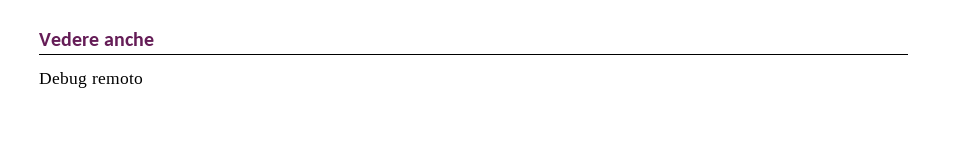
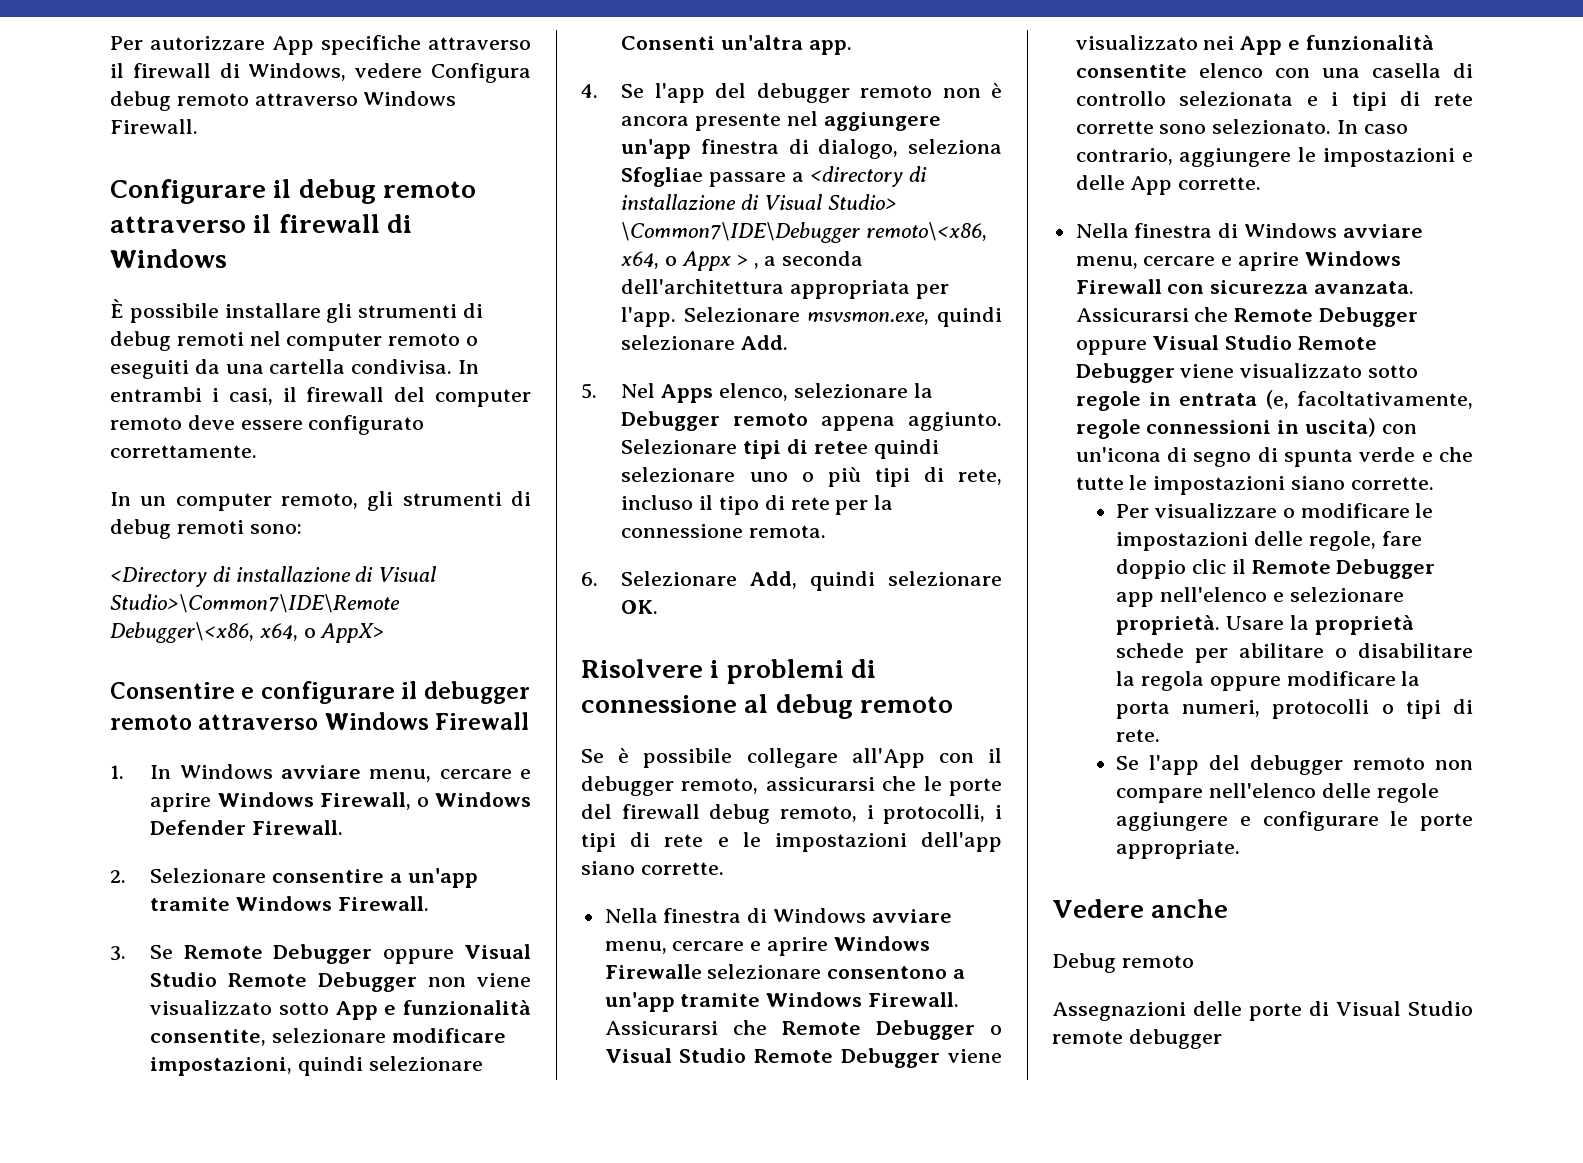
+ Per autorizzare App specifiche attraverso il firewall di Windows, vedere Configura debug remoto attraverso Windows Firewall.
+ Configurare il debug remoto attraverso il firewall di Windows
+ È possibile installare gli strumenti di debug remoti nel computer remoto o eseguiti da una cartella condivisa. In entrambi i casi, il firewall del computer remoto deve essere configurato correttamente.
+ In un computer remoto, gli strumenti di debug remoti sono:
+ <Directory di installazione di Visual Studio>\Common7\IDE\Remote Debugger\<x86, x64, o AppX>
+ Consentire e configurare il debugger remoto attraverso Windows Firewall
+ 1. In Windows avviare menu, cercare e aprire Windows Firewall, o Windows Defender Firewall.
+ 2. Selezionare consentire a un'app tramite Windows Firewall.
+ 3. Se Remote Debugger oppure Visual Studio Remote Debugger non viene visualizzato sotto App e funzionalità consentite, selezionare modificare impostazioni, quindi selezionare Consenti un'altra app.
+ 4. Se l'app del debugger remoto non è ancora presente nel aggiungere un'app finestra di dialogo, seleziona Sfogliae passare a <directory di installazione di Visual Studio> \Common7\IDE\Debugger remoto\<x86, x64, o Appx > , a seconda dell'architettura appropriata per l'app. Selezionare msvsmon.exe, quindi selezionare Add.
+ 5. Nel Apps elenco, selezionare la Debugger remoto appena aggiunto. Selezionare tipi di retee quindi selezionare uno o più tipi di rete, incluso il tipo di rete per la connessione remota.
+ 6. Selezionare Add, quindi selezionare OK.
+ Risolvere i problemi di connessione al debug remoto
+ Se è possibile collegare all'App con il debugger remoto, assicurarsi che le porte del firewall debug remoto, i protocolli, i tipi di rete e le impostazioni dell'app siano corrette.
+ Nella finestra di Windows avviare menu, cercare e aprire Windows Firewalle selezionare consentono a un'app tramite Windows Firewall. Assicurarsi che Remote Debugger o Visual Studio Remote Debugger viene visualizzato nei App e funzionalità consentite elenco con una casella di controllo selezionata e i tipi di rete corrette sono selezionato. In caso contrario, aggiungere le impostazioni e delle App corrette.
+ Nella finestra di Windows avviare menu, cercare e aprire Windows Firewall con sicurezza avanzata. Assicurarsi che Remote Debugger oppure Visual Studio Remote Debugger viene visualizzato sotto regole in entrata (e, facoltativamente, regole connessioni in uscita) con un'icona di segno di spunta verde e che tutte le impostazioni siano corrette.
+ Per visualizzare o modificare le impostazioni delle regole, fare doppio clic il Remote Debugger app nell'elenco e selezionare proprietà. Usare la proprietà schede per abilitare o disabilitare la regola oppure modificare la porta numeri, protocolli o tipi di rete.
+ Se l'app del debugger remoto non compare nell'elenco delle regole aggiungere e configurare le porte appropriate.
  Vedere anche
  Debug remoto
+ Assegnazioni delle porte di Visual Studio remote debugger

